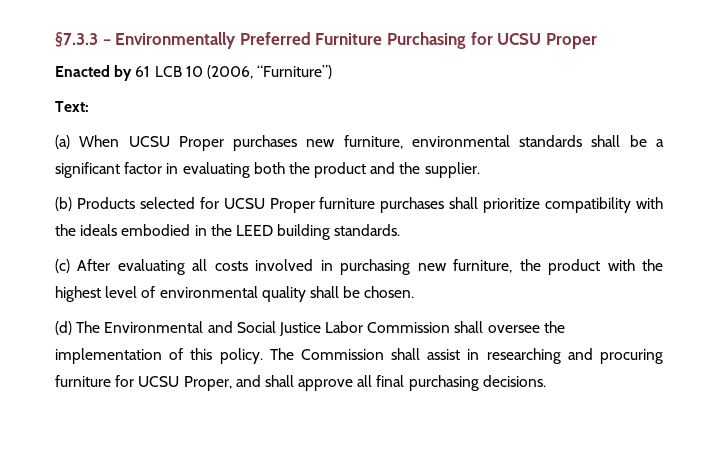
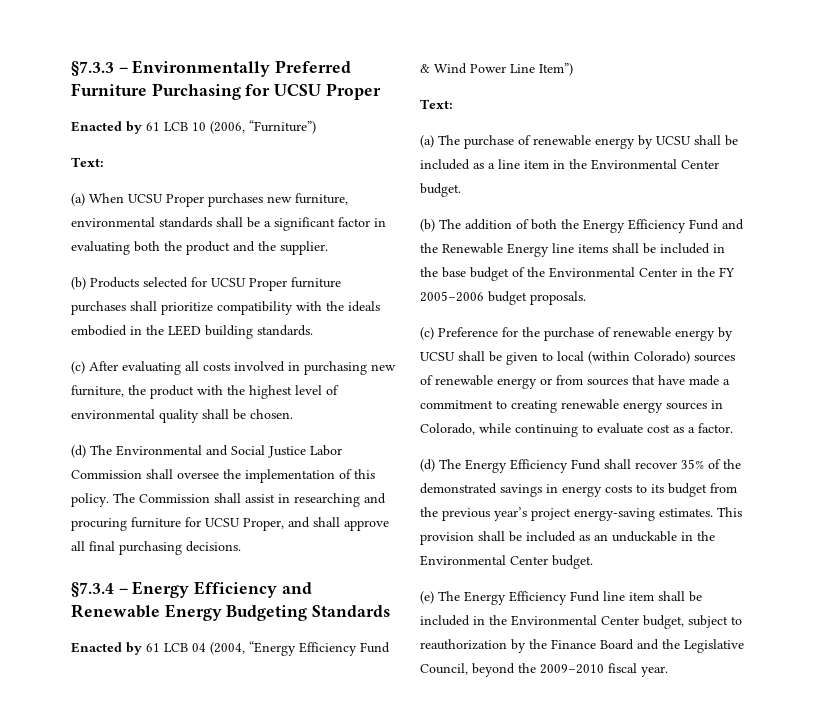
+ §7.3.4 – Energy Efficiency and Renewable Energy Budgeting Standards
+ Enacted by 61 LCB 04 (2004, “Energy Efficiency Fund & Wind Power Line Item”)
+ Text:
+ (a) The purchase of renewable energy by UCSU shall be included as a line item in the Environmental Center budget.
+ (b) The addition of both the Energy Efficiency Fund and the Renewable Energy line items shall be included in the base budget of the Environmental Center in the FY 2005–2006 budget proposals.
+ (c) Preference for the purchase of renewable energy by UCSU shall be given to local (within Colorado) sources of renewable energy or from sources that have made a commitment to creating renewable energy sources in Colorado, while continuing to evaluate cost as a factor.
+ (d) The Energy Efficiency Fund shall recover 35% of the demonstrated savings in energy costs to its budget from the previous year’s project energy-saving estimates. This provision shall be included as an unduckable in the Environmental Center budget.
+ (e) The Energy Efficiency Fund line item shall be included in the Environmental Center budget, subject to reauthorization by the Finance Board and the Legislative Council, beyond the 2009–2010 fiscal year.

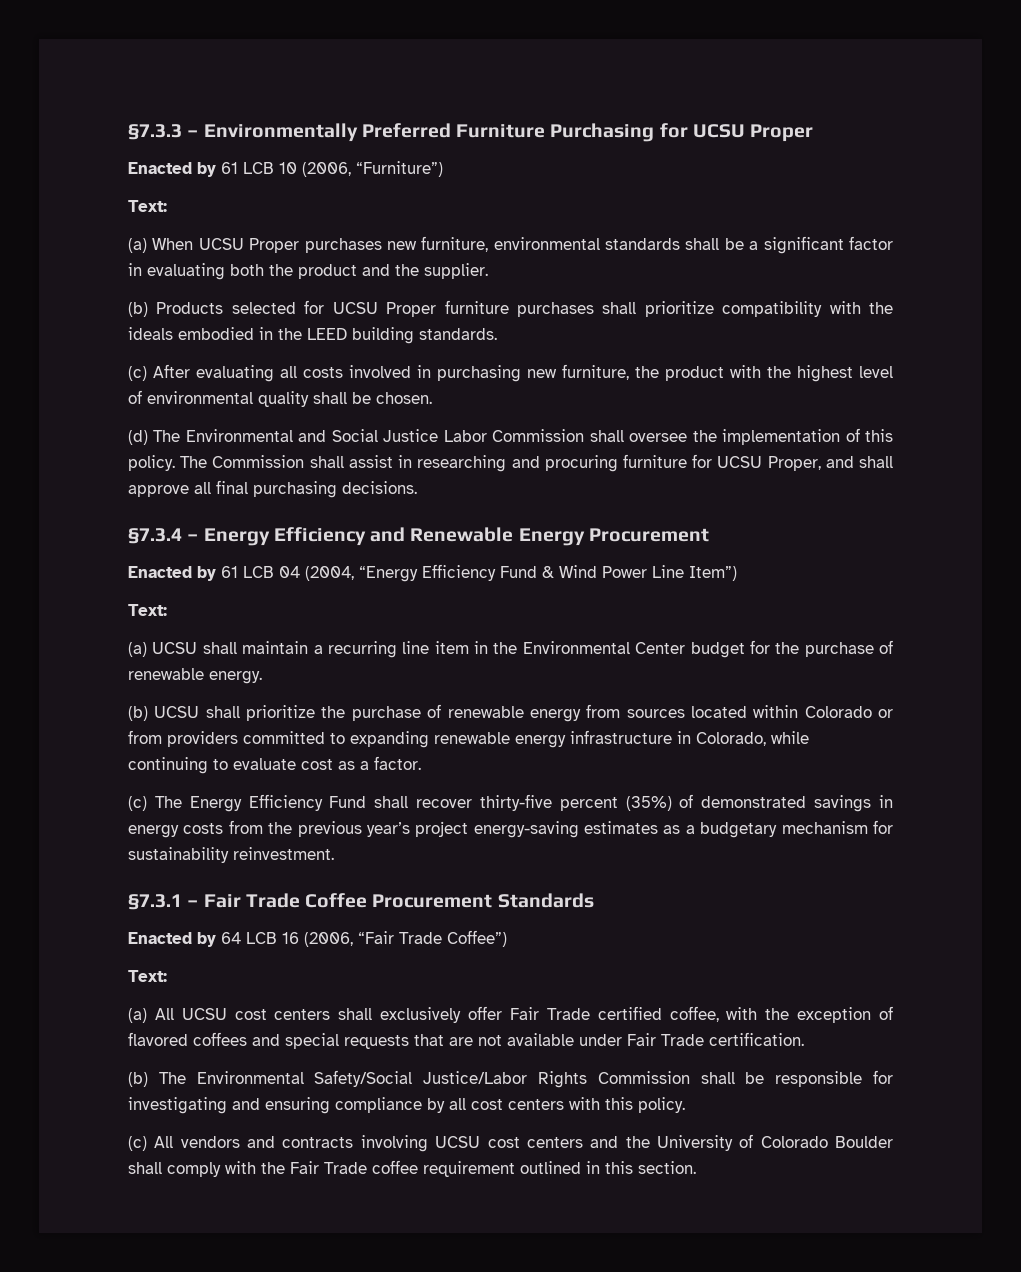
- §7.3.4 – Energy Efficiency and Renewable Energy Budgeting Standards
+ §7.3.4 – Energy Efficiency and Renewable Energy Procurement
- (a) The purchase of renewable energy by UCSU shall be included as a line item in the Environmental Center budget.
- (b) The addition of both the Energy Efficiency Fund and the Renewable Energy line items shall be included in the base budget of the Environmental Center in the FY 2005–2006 budget proposals.
- (c) Preference for the purchase of renewable energy by UCSU shall be given to local (within Colorado) sources of renewable energy or from sources that have made a commitment to creating renewable energy sources in Colorado, while continuing to evaluate cost as a factor.
+ (a) UCSU shall maintain a recurring line item in the Environmental Center budget for the purchase of renewable energy.
+ (b) UCSU shall prioritize the purchase of renewable energy from sources located within Colorado or from providers committed to expanding renewable energy infrastructure in Colorado, while continuing to evaluate cost as a factor.
- (d) The Energy Efficiency Fund shall recover 35% of the demonstrated savings in energy costs to its budget from the previous year’s project energy-saving estimates. This provision shall be included as an unduckable in the Environmental Center budget.
- (e) The Energy Efficiency Fund line item shall be included in the Environmental Center budget, subject to reauthorization by the Finance Board and the Legislative Council, beyond the 2009–2010 fiscal year.
+ (c) The Energy Efficiency Fund shall recover thirty-five percent (35%) of demonstrated savings in energy costs from the previous year’s project energy-saving estimates as a budgetary mechanism for sustainability reinvestment.
+ §7.3.1 – Fair Trade Coffee Procurement Standards
+ Enacted by 64 LCB 16 (2006, “Fair Trade Coffee”)
+ Text:
+ (a) All UCSU cost centers shall exclusively offer Fair Trade certified coffee, with the exception of flavored coffees and special requests that are not available under Fair Trade certification.
+ (b) The Environmental Safety/Social Justice/Labor Rights Commission shall be responsible for investigating and ensuring compliance by all cost centers with this policy.
+ (c) All vendors and contracts involving UCSU cost centers and the University of Colorado Boulder shall comply with the Fair Trade coffee requirement outlined in this section.

